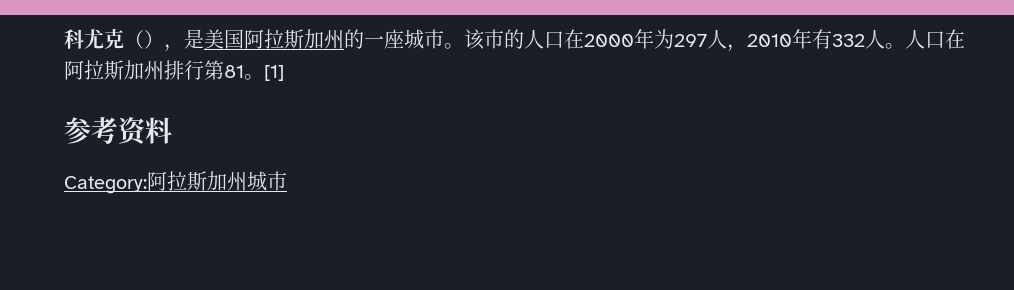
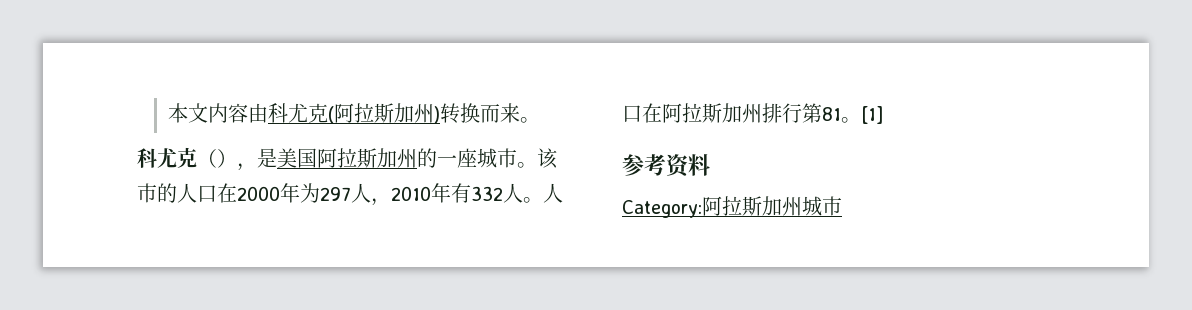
+ 本文内容由科尤克(阿拉斯加州)转换而来。

